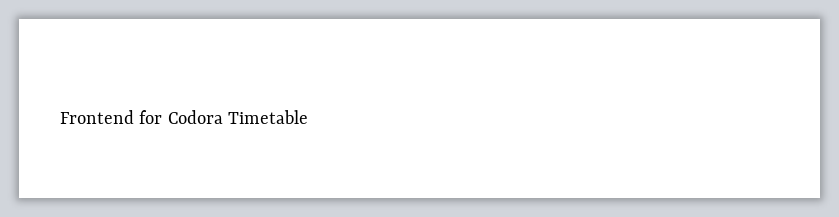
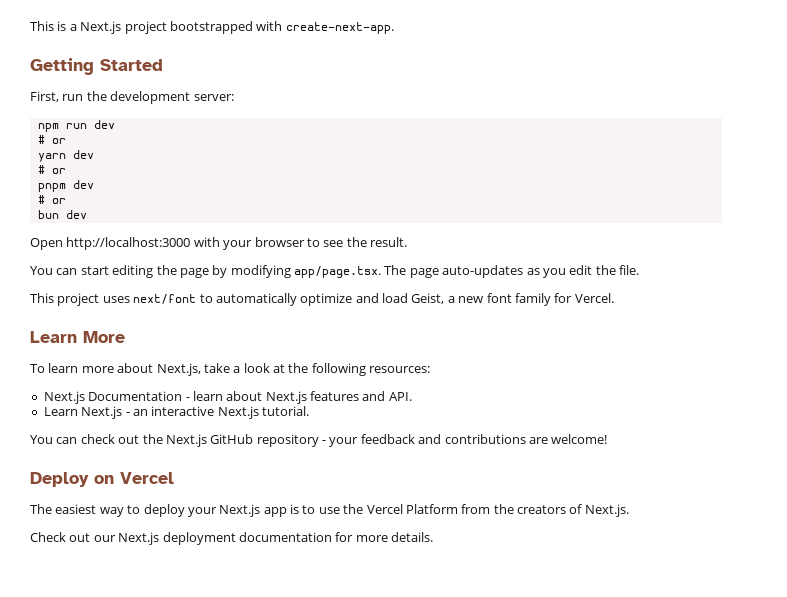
- Frontend for Codora Timetable
+ This is a Next.js project bootstrapped with create-next-app.
+ Getting Started
+ First, run the development server:
+ npm run dev
+ # or
+ yarn dev
+ # or
+ pnpm dev
+ # or
+ bun dev
+ Open http://localhost:3000 with your browser to see the result.
+ You can start editing the page by modifying app/page.tsx. The page auto-updates as you edit the file.
+ This project uses next/font to automatically optimize and load Geist, a new font family for Vercel.
+ Learn More
+ To learn more about Next.js, take a look at the following resources:
+ Next.js Documentation - learn about Next.js features and API.
+ Learn Next.js - an interactive Next.js tutorial.
+ You can check out the Next.js GitHub repository - your feedback and contributions are welcome!
+ Deploy on Vercel
+ The easiest way to deploy your Next.js app is to use the Vercel Platform from the creators of Next.js.
+ Check out our Next.js deployment documentation for more details.

